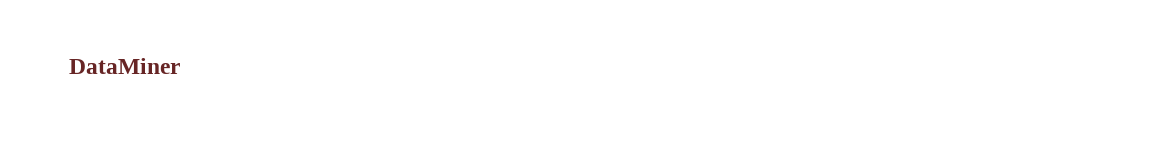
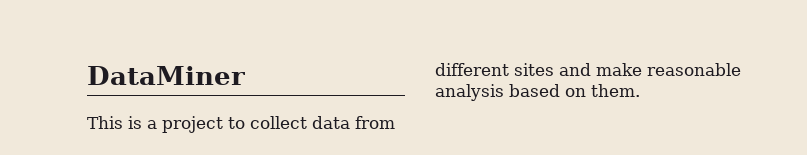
+ This is a project to collect data from different sites and make reasonable analysis based on them.

